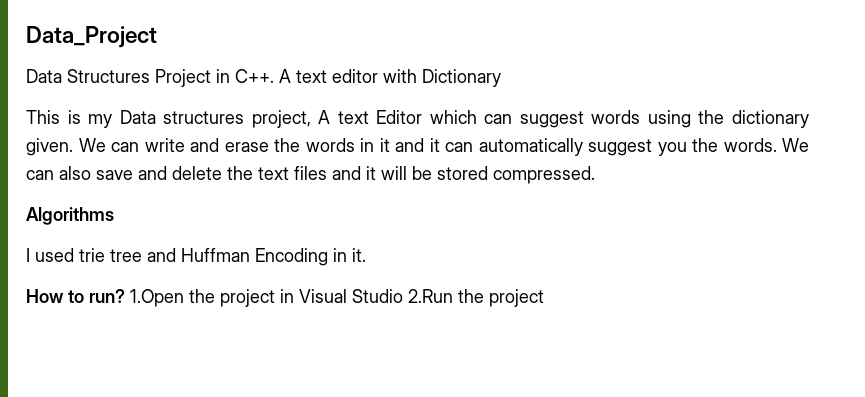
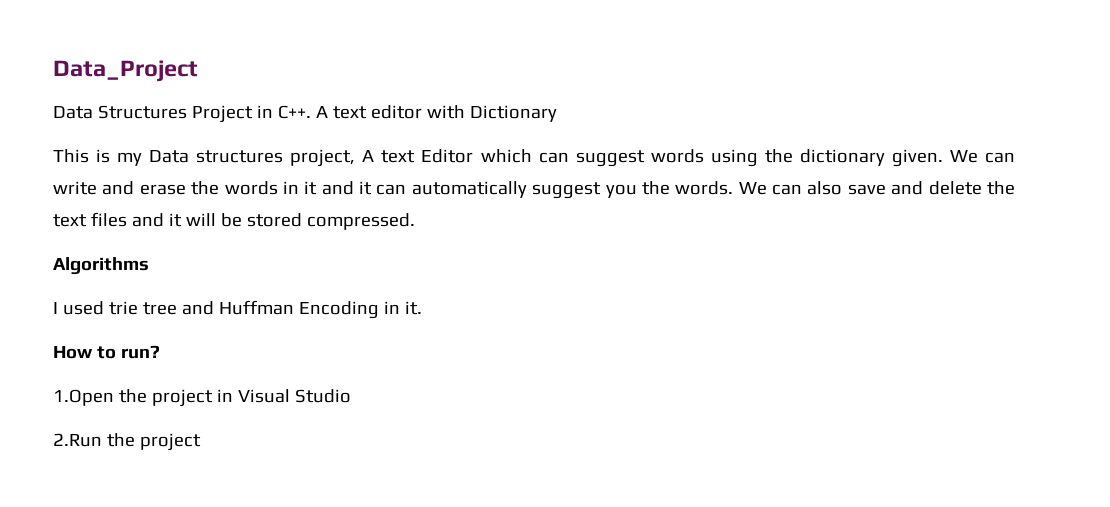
- How to run? 1.Open the project in Visual Studio 2.Run the project
+ How to run?
+ 1.Open the project in Visual Studio
+ 2.Run the project

